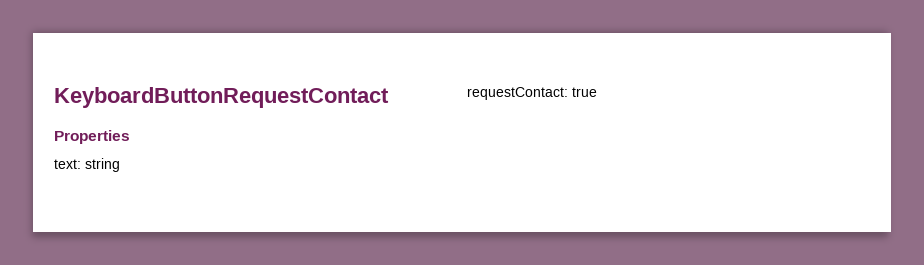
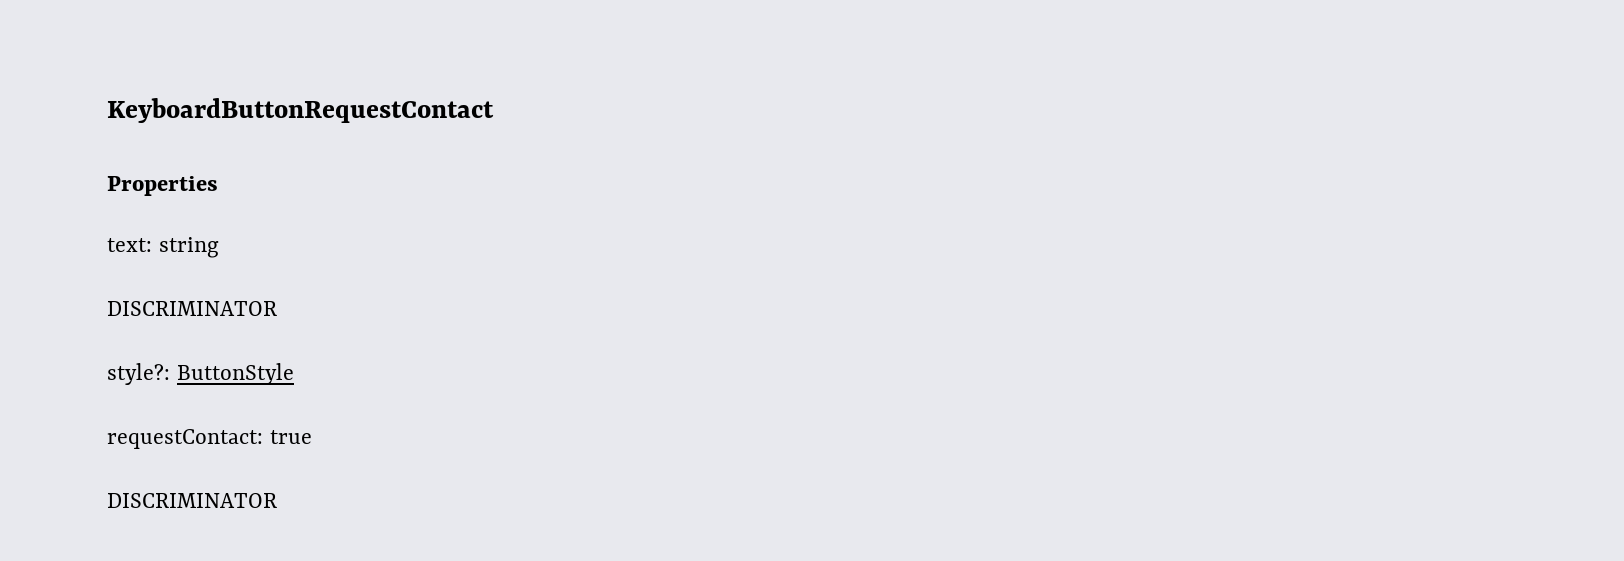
  text: string
+ DISCRIMINATOR
+ style?: ButtonStyle
  requestContact: true
+ DISCRIMINATOR

